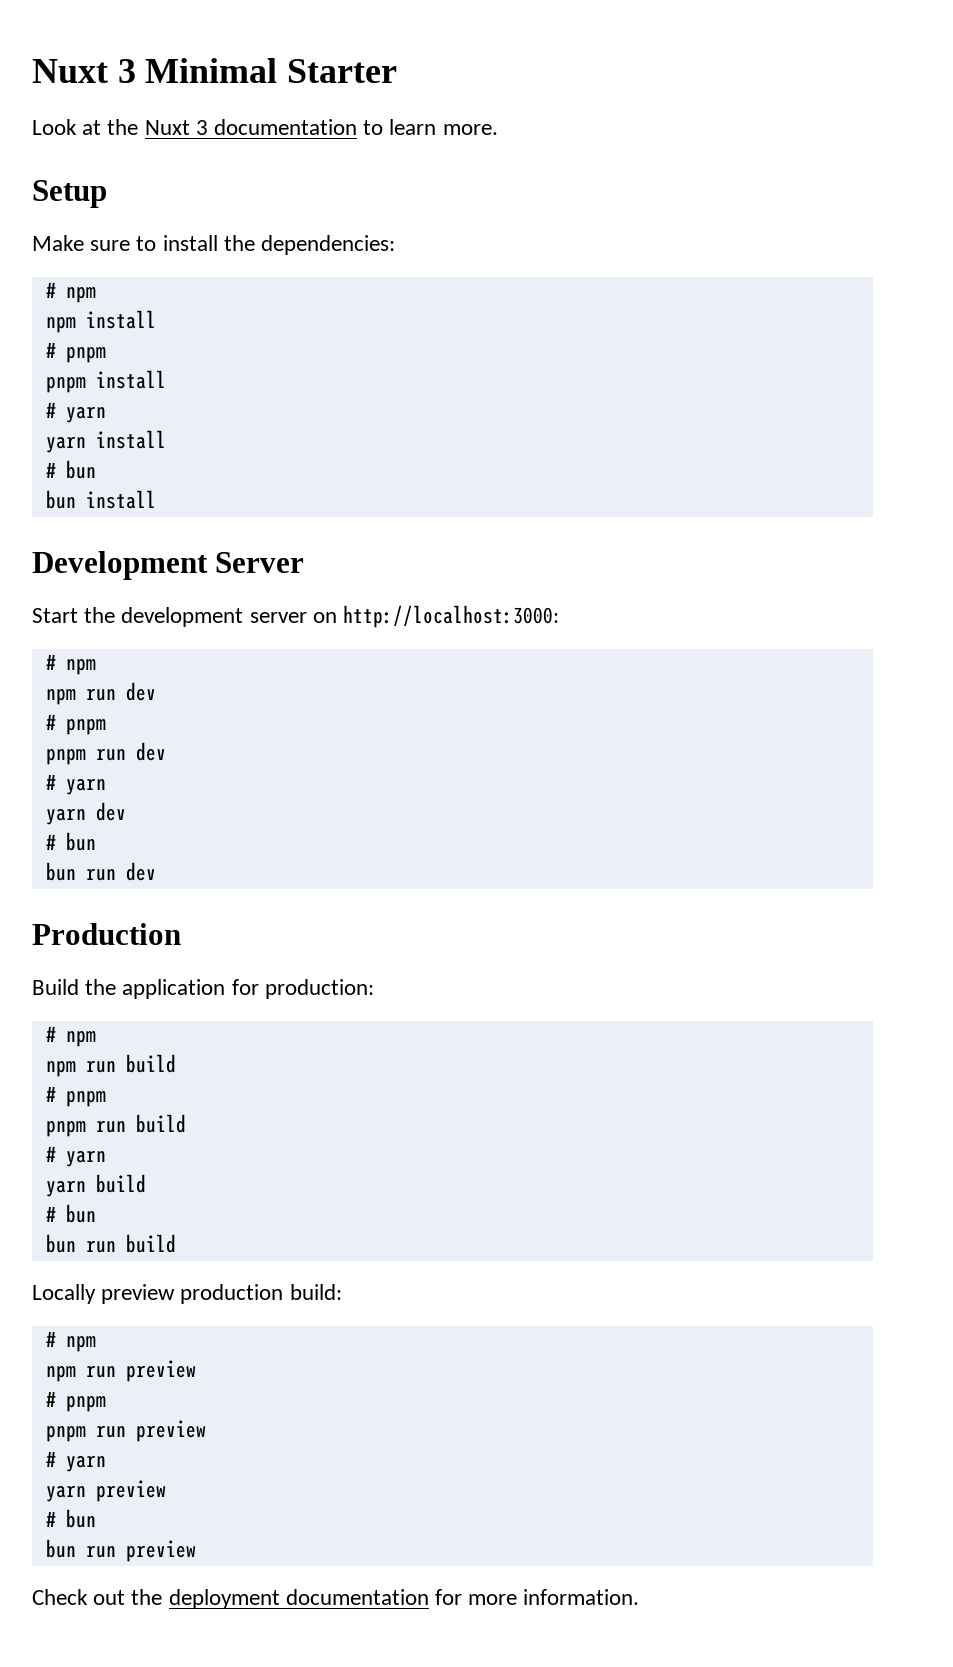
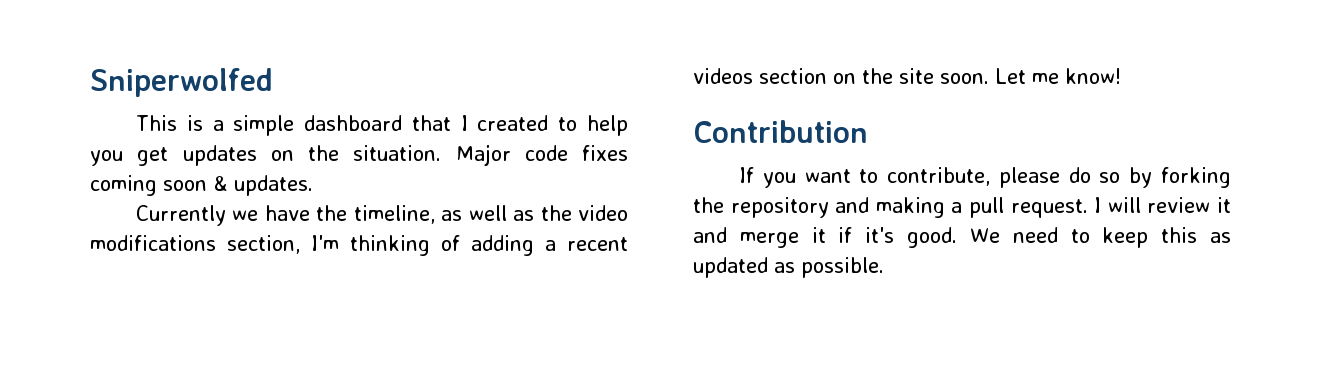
- Nuxt 3 Minimal Starter
- Look at the Nuxt 3 documentation to learn more.
- Setup
- Make sure to install the dependencies:
- # npm
- npm install
- # pnpm
- pnpm install
- # yarn
- yarn install
- # bun
- bun install
- Development Server
- Start the development server on http://localhost:3000:
- # npm
- npm run dev
- # pnpm
- pnpm run dev
- # yarn
- yarn dev
- # bun
- bun run dev
- Production
- Build the application for production:
- # npm
- npm run build
- # pnpm
- pnpm run build
- # yarn
- yarn build
- # bun
- bun run build
- Locally preview production build:
- # npm
- npm run preview
- # pnpm
- pnpm run preview
- # yarn
- yarn preview
- # bun
- bun run preview
- Check out the deployment documentation for more information.
+ Sniperwolfed
+ This is a simple dashboard that I created to help you get updates on the situation. Major code fixes coming soon & updates.
+ Currently we have the timeline, as well as the video modifications section, I'm thinking of adding a recent videos section on the site soon. Let me know!
+ Contribution
+ If you want to contribute, please do so by forking the repository and making a pull request. I will review it and merge it if it's good. We need to keep this as updated as possible.

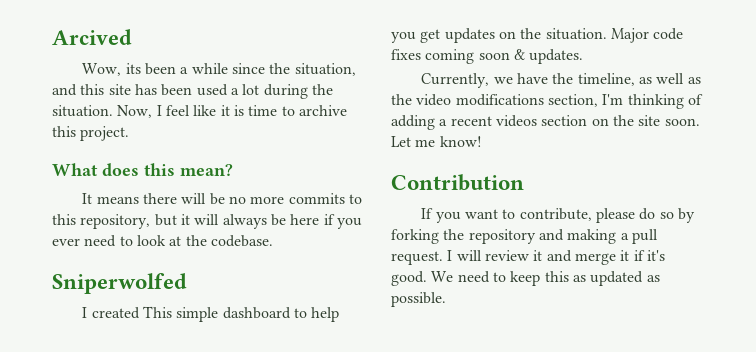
+ Arcived
+ Wow, its been a while since the situation, and this site has been used a lot during the situation. Now, I feel like it is time to archive this project.
+ What does this mean?
+ It means there will be no more commits to this repository, but it will always be here if you ever need to look at the codebase.
  Sniperwolfed
- This is a simple dashboard that I created to help you get updates on the situation.
+ I created This simple dashboard to help you get updates on the situation.
- Currently we have the timeline, as well as the video modifications section, I'm thinking of adding a recent videos section on the site soon.
+ Currently, we have the timeline, as well as the video modifications section, I'm thinking of adding a recent videos section on the site soon.

